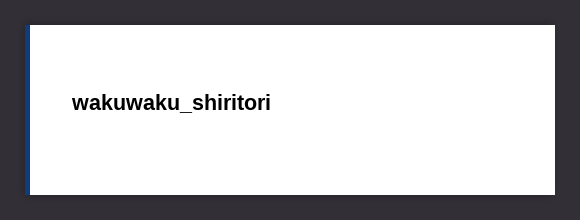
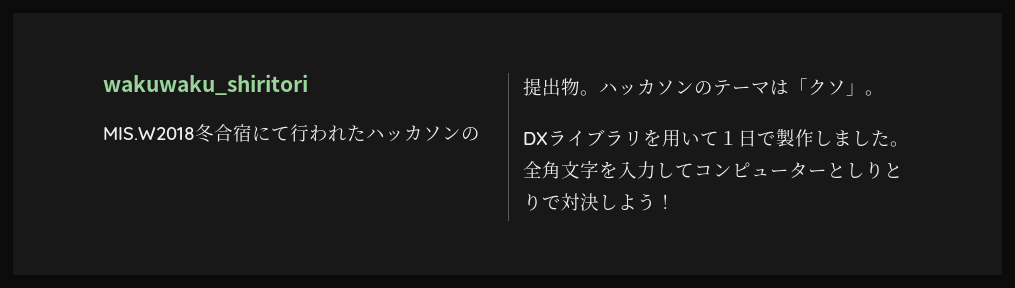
+ MIS.W2018冬合宿にて行われたハッカソンの提出物。ハッカソンのテーマは「クソ」。
+ DXライブラリを用いて１日で製作しました。全角文字を入力してコンピューターとしりとりで対決しよう！

